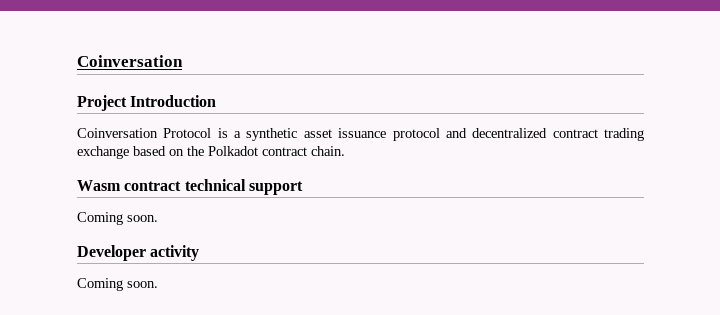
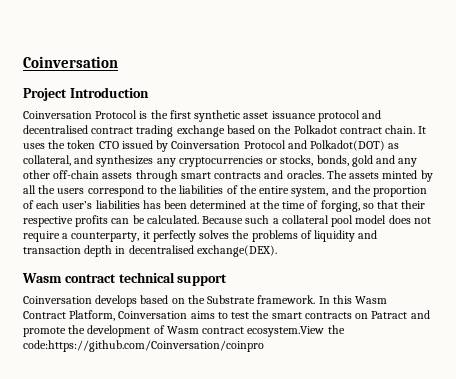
- Coinversation Protocol is a synthetic asset issuance protocol and decentralized contract trading exchange based on the Polkadot contract chain.
+ Coinversation Protocol is the first synthetic asset issuance protocol and decentralised contract trading exchange based on the Polkadot contract chain. It uses the token CTO issued by Coinversation Protocol and Polkadot(DOT) as collateral, and synthesizes any cryptocurrencies or stocks, bonds, gold and any other off-chain assets through smart contracts and oracles. The assets minted by all the users correspond to the liabilities of the entire system, and the proportion of each user’s liabilities has been determined at the time of forging, so that their respective profits can be calculated. Because such a collateral pool model does not require a counterparty, it perfectly solves the problems of liquidity and transaction depth in decentralised exchange(DEX).
  Wasm contract technical support
- Coming soon.
- Developer activity
- Coming soon.
+ Coinversation develops based on the Substrate framework. In this Wasm Contract Platform, Coinversation aims to test the smart contracts on Patract and promote the development of Wasm contract ecosystem.View the code:https://github.com/Coinversation/coinpro

